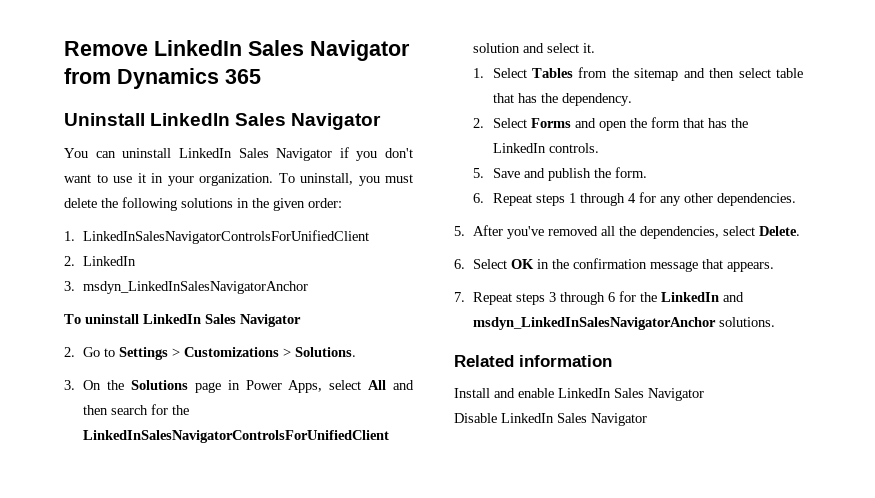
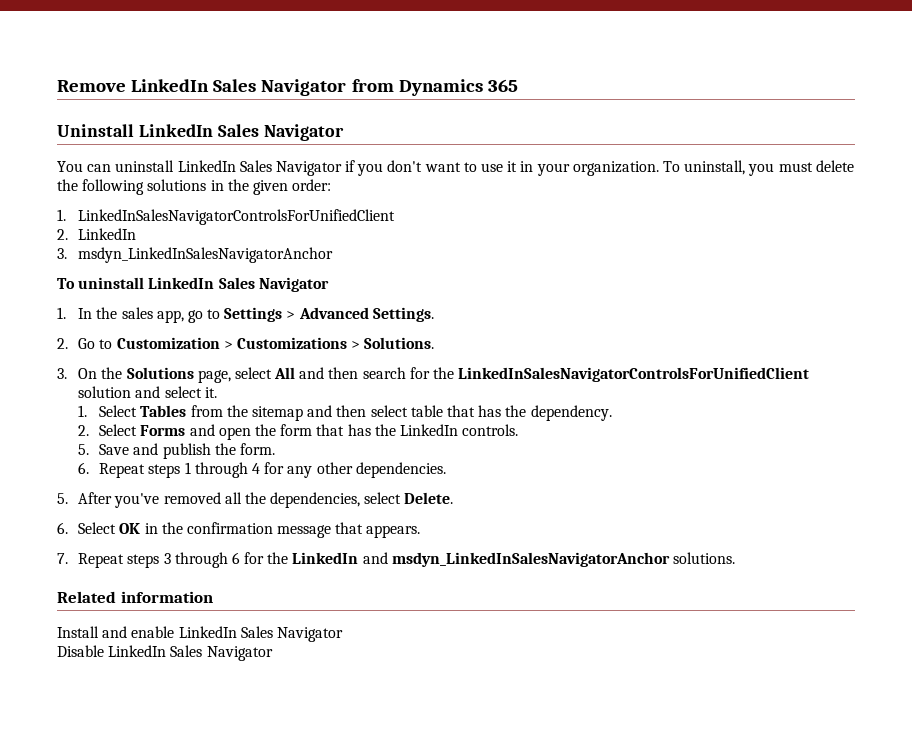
+ 1. In the sales app, go to Settings > Advanced Settings.
- 2. Go to Settings > Customizations > Solutions.
+ 2. Go to Customization > Customizations > Solutions.
- 3. On the Solutions page in Power Apps, select All and then search for the LinkedInSalesNavigatorControlsForUnifiedClient solution and select it.
+ 3. On the Solutions page, select All and then search for the LinkedInSalesNavigatorControlsForUnifiedClient solution and select it.

